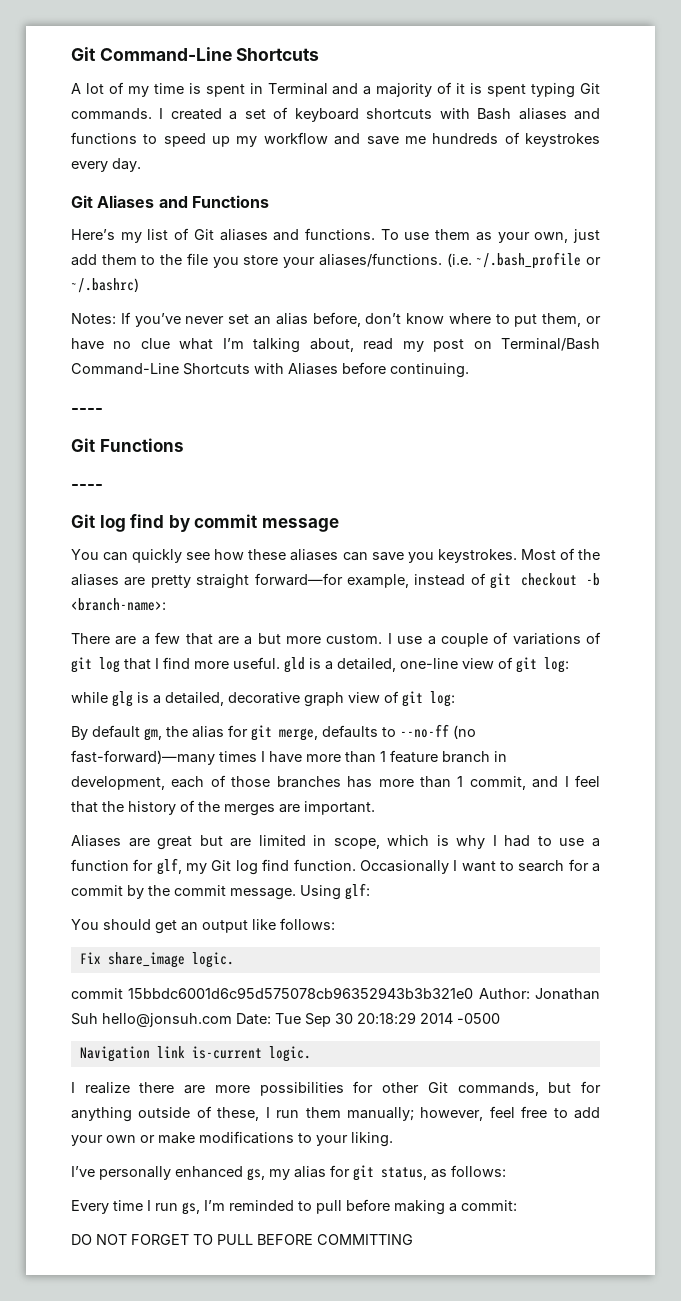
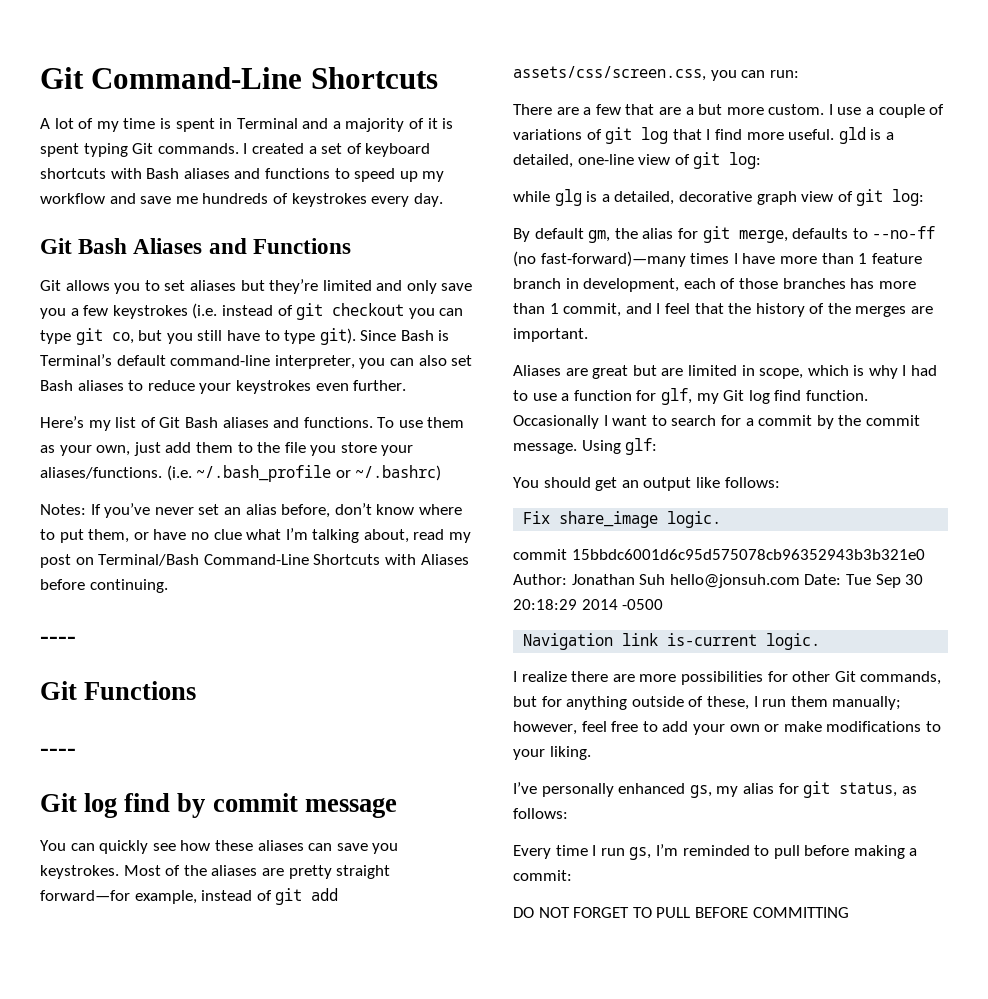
- Git Aliases and Functions
+ Git Bash Aliases and Functions
+ Git allows you to set aliases but they’re limited and only save you a few keystrokes (i.e. instead of git checkout you can type git co, but you still have to type git). Since Bash is Terminal’s default command-line interpreter, you can also set Bash aliases to reduce your keystrokes even further.
- Here’s my list of Git aliases and functions.
+ Here’s my list of Git Bash aliases and functions.
- Most of the aliases are pretty straight forward—for example, instead of git checkout -b <branch-name>:
+ Most of the aliases are pretty straight forward—for example, instead of git add assets/css/screen.css, you can run:

